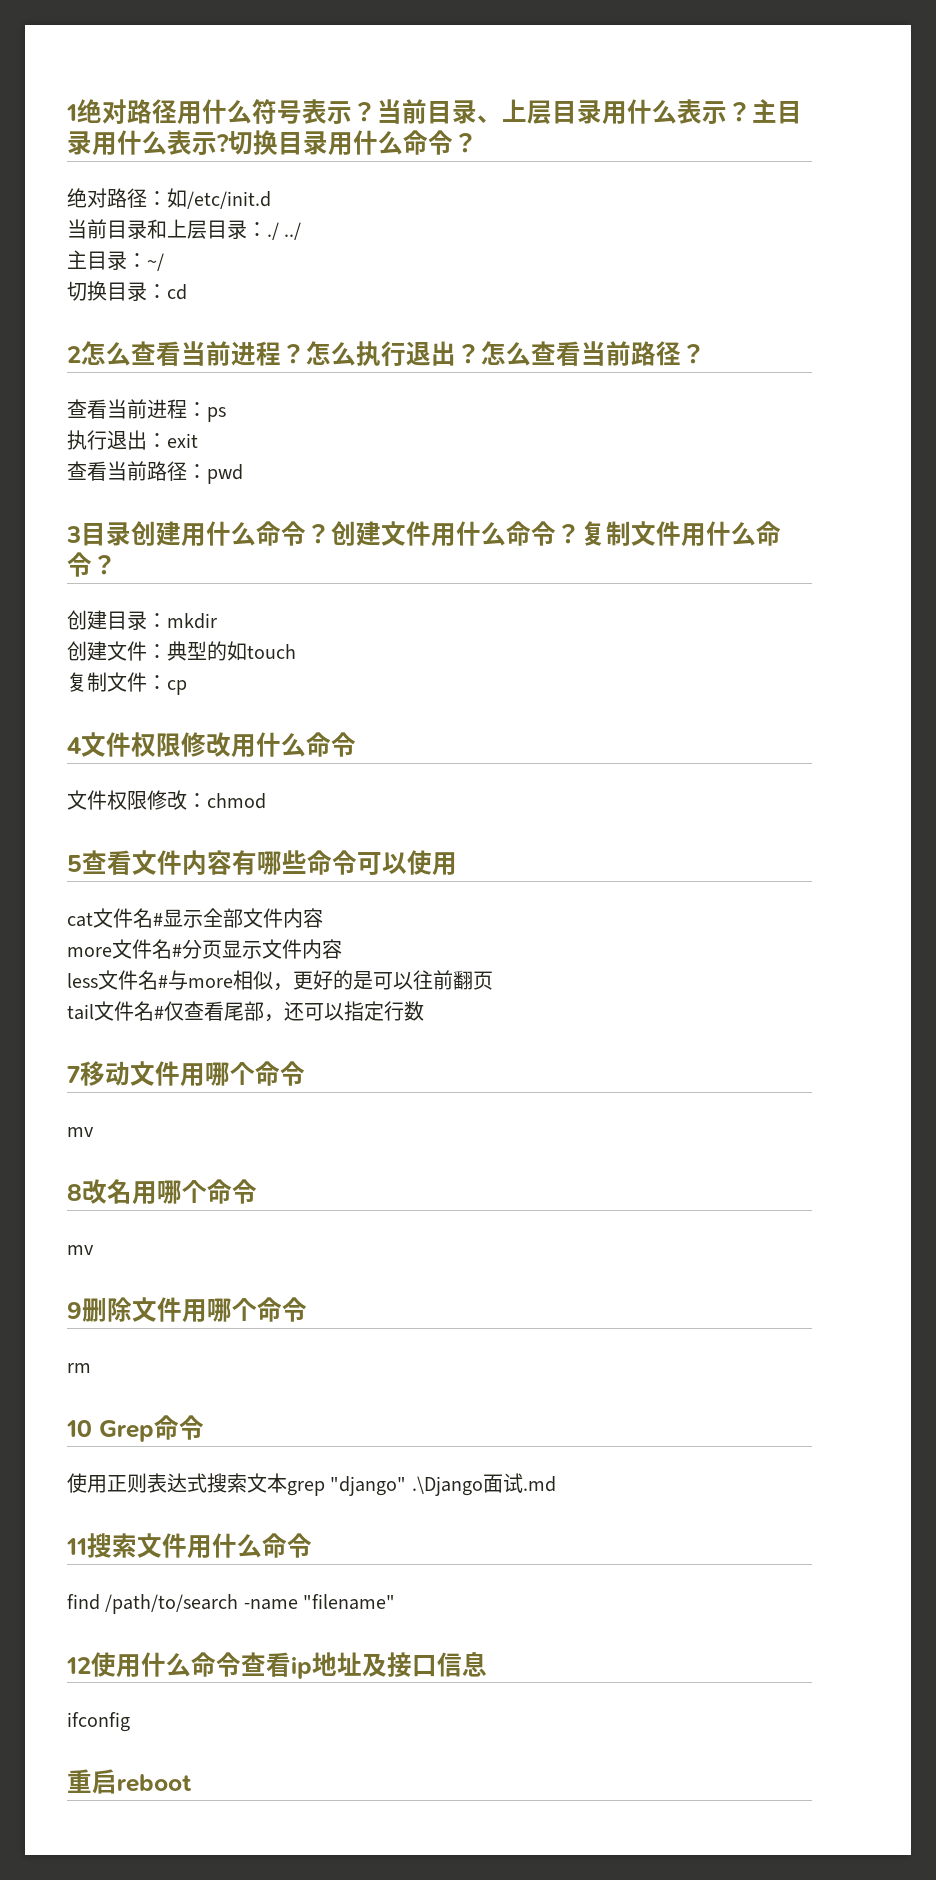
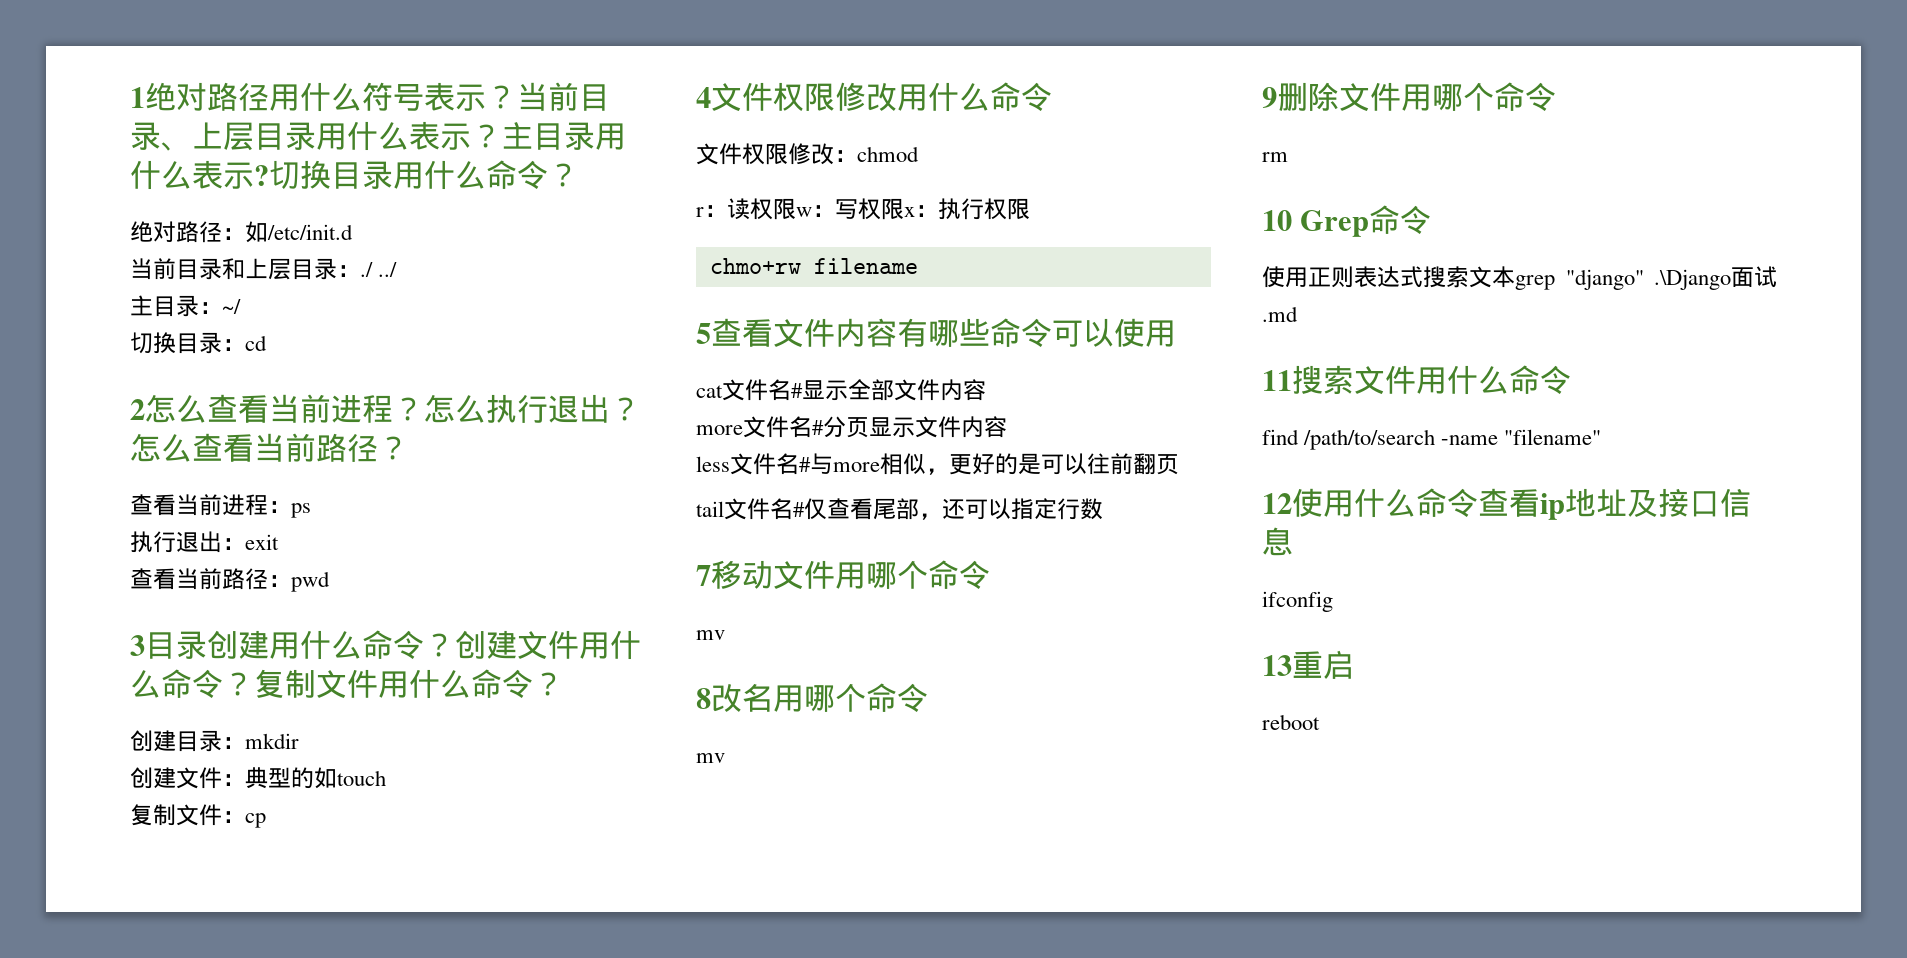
+ r：读权限w：写权限x：执行权限
+ chmo+rw filename
- 重启reboot
+ 13重启
+ reboot

